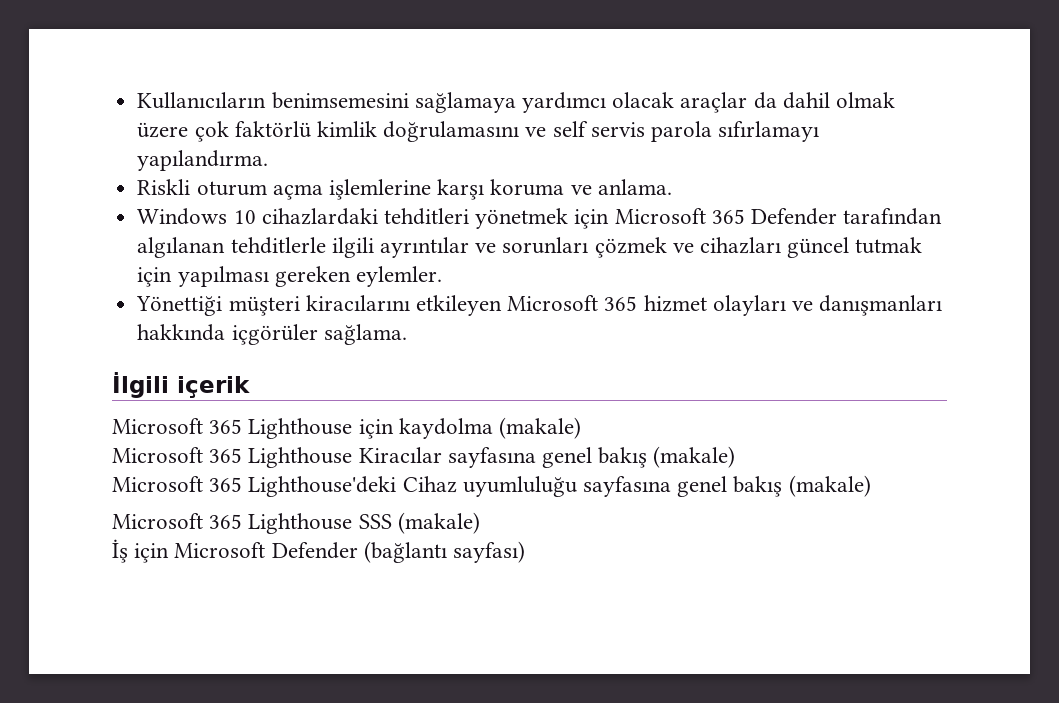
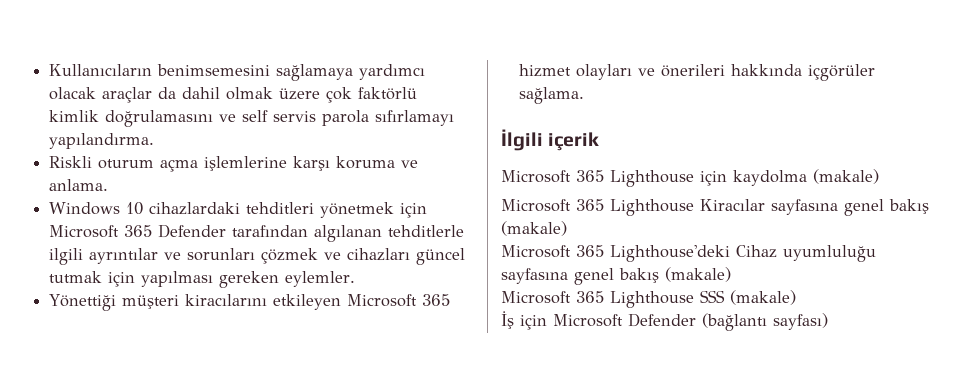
- Yönettiği müşteri kiracılarını etkileyen Microsoft 365 hizmet olayları ve danışmanları hakkında içgörüler sağlama.
+ Yönettiği müşteri kiracılarını etkileyen Microsoft 365 hizmet olayları ve önerileri hakkında içgörüler sağlama.

